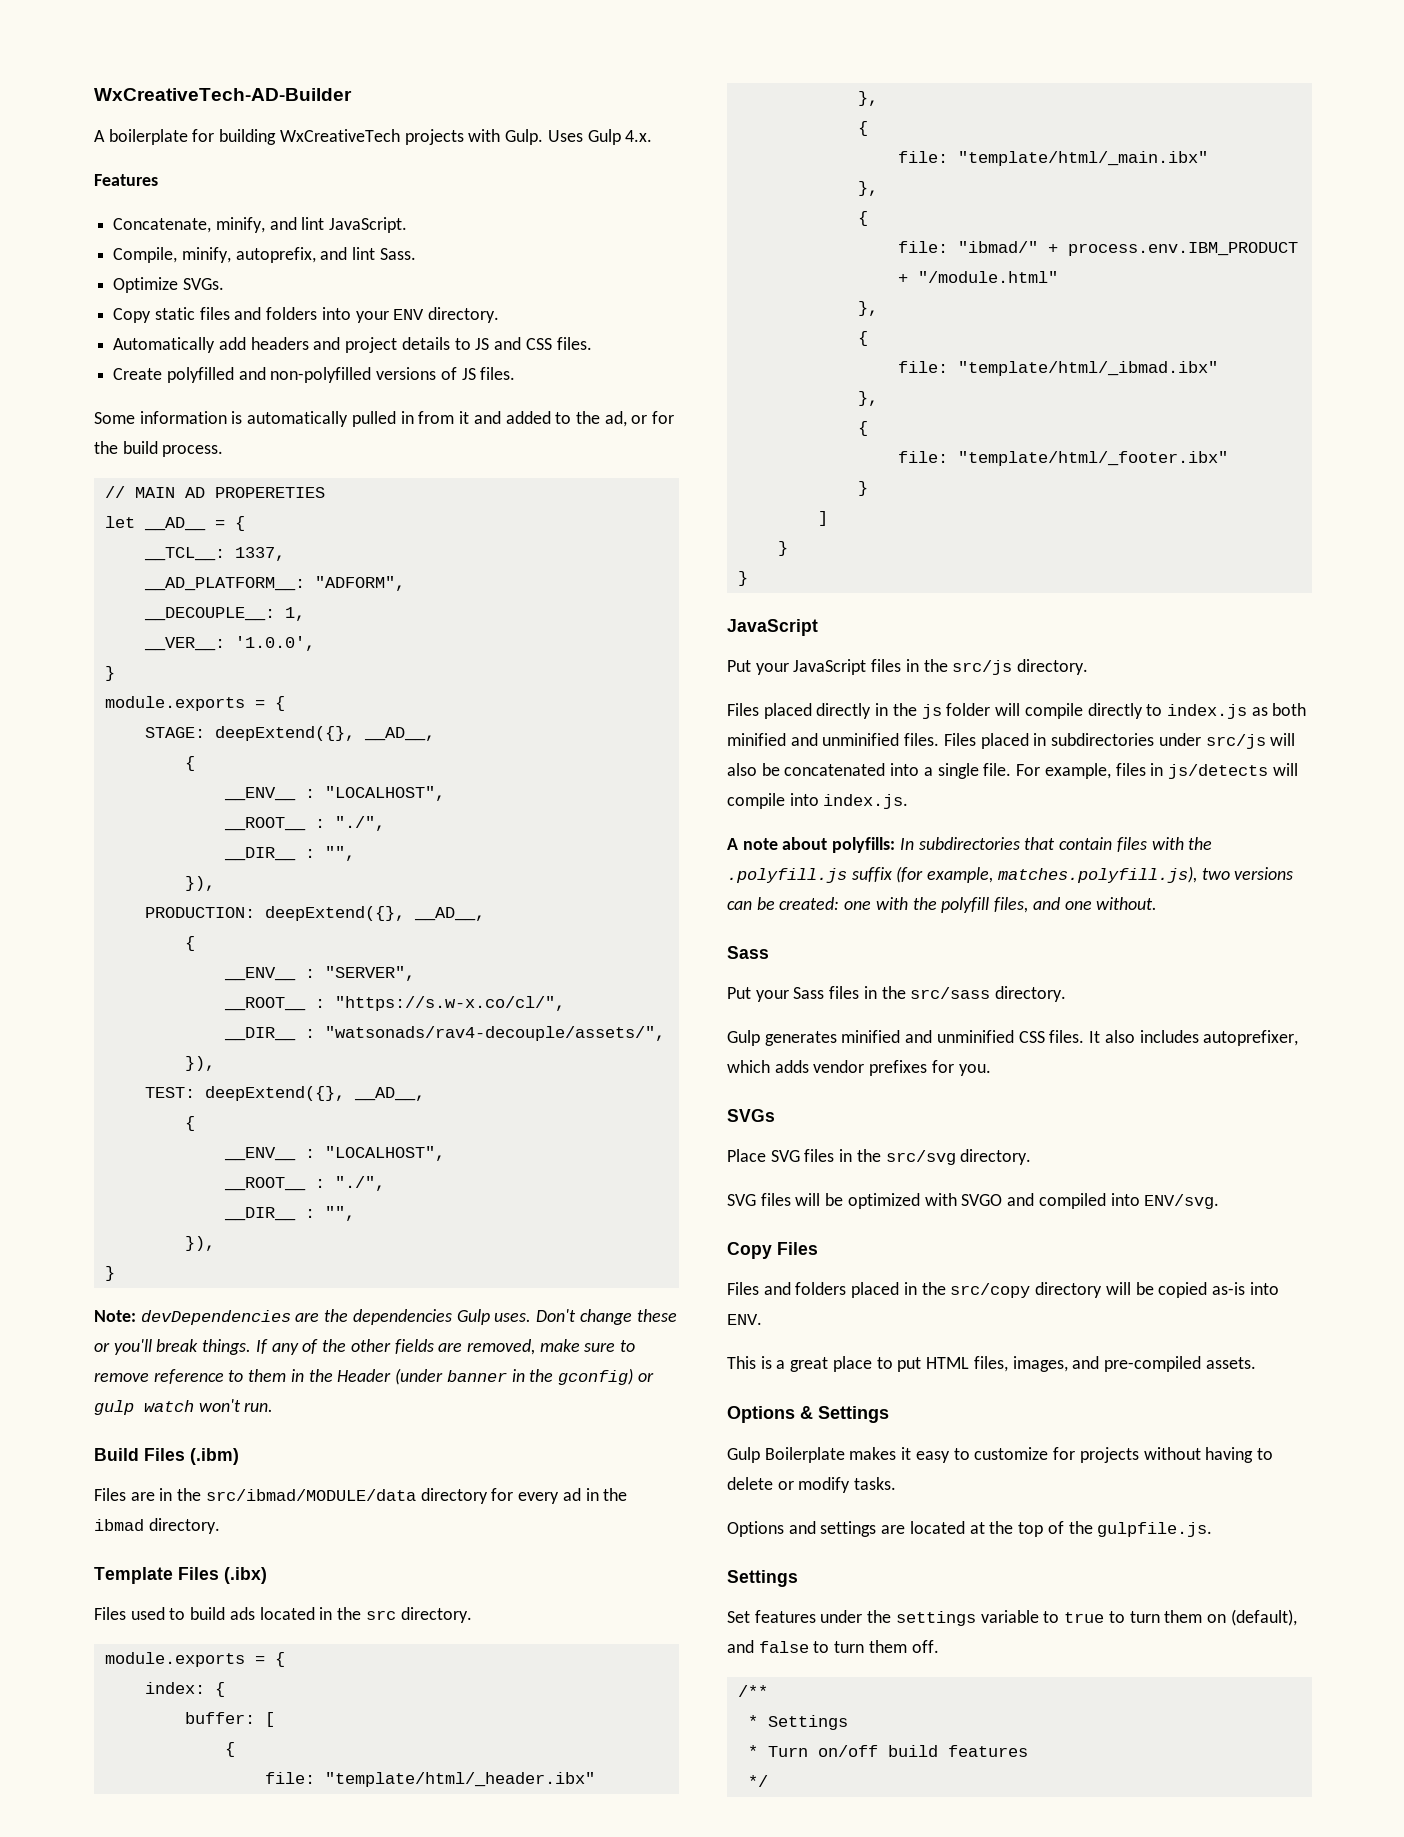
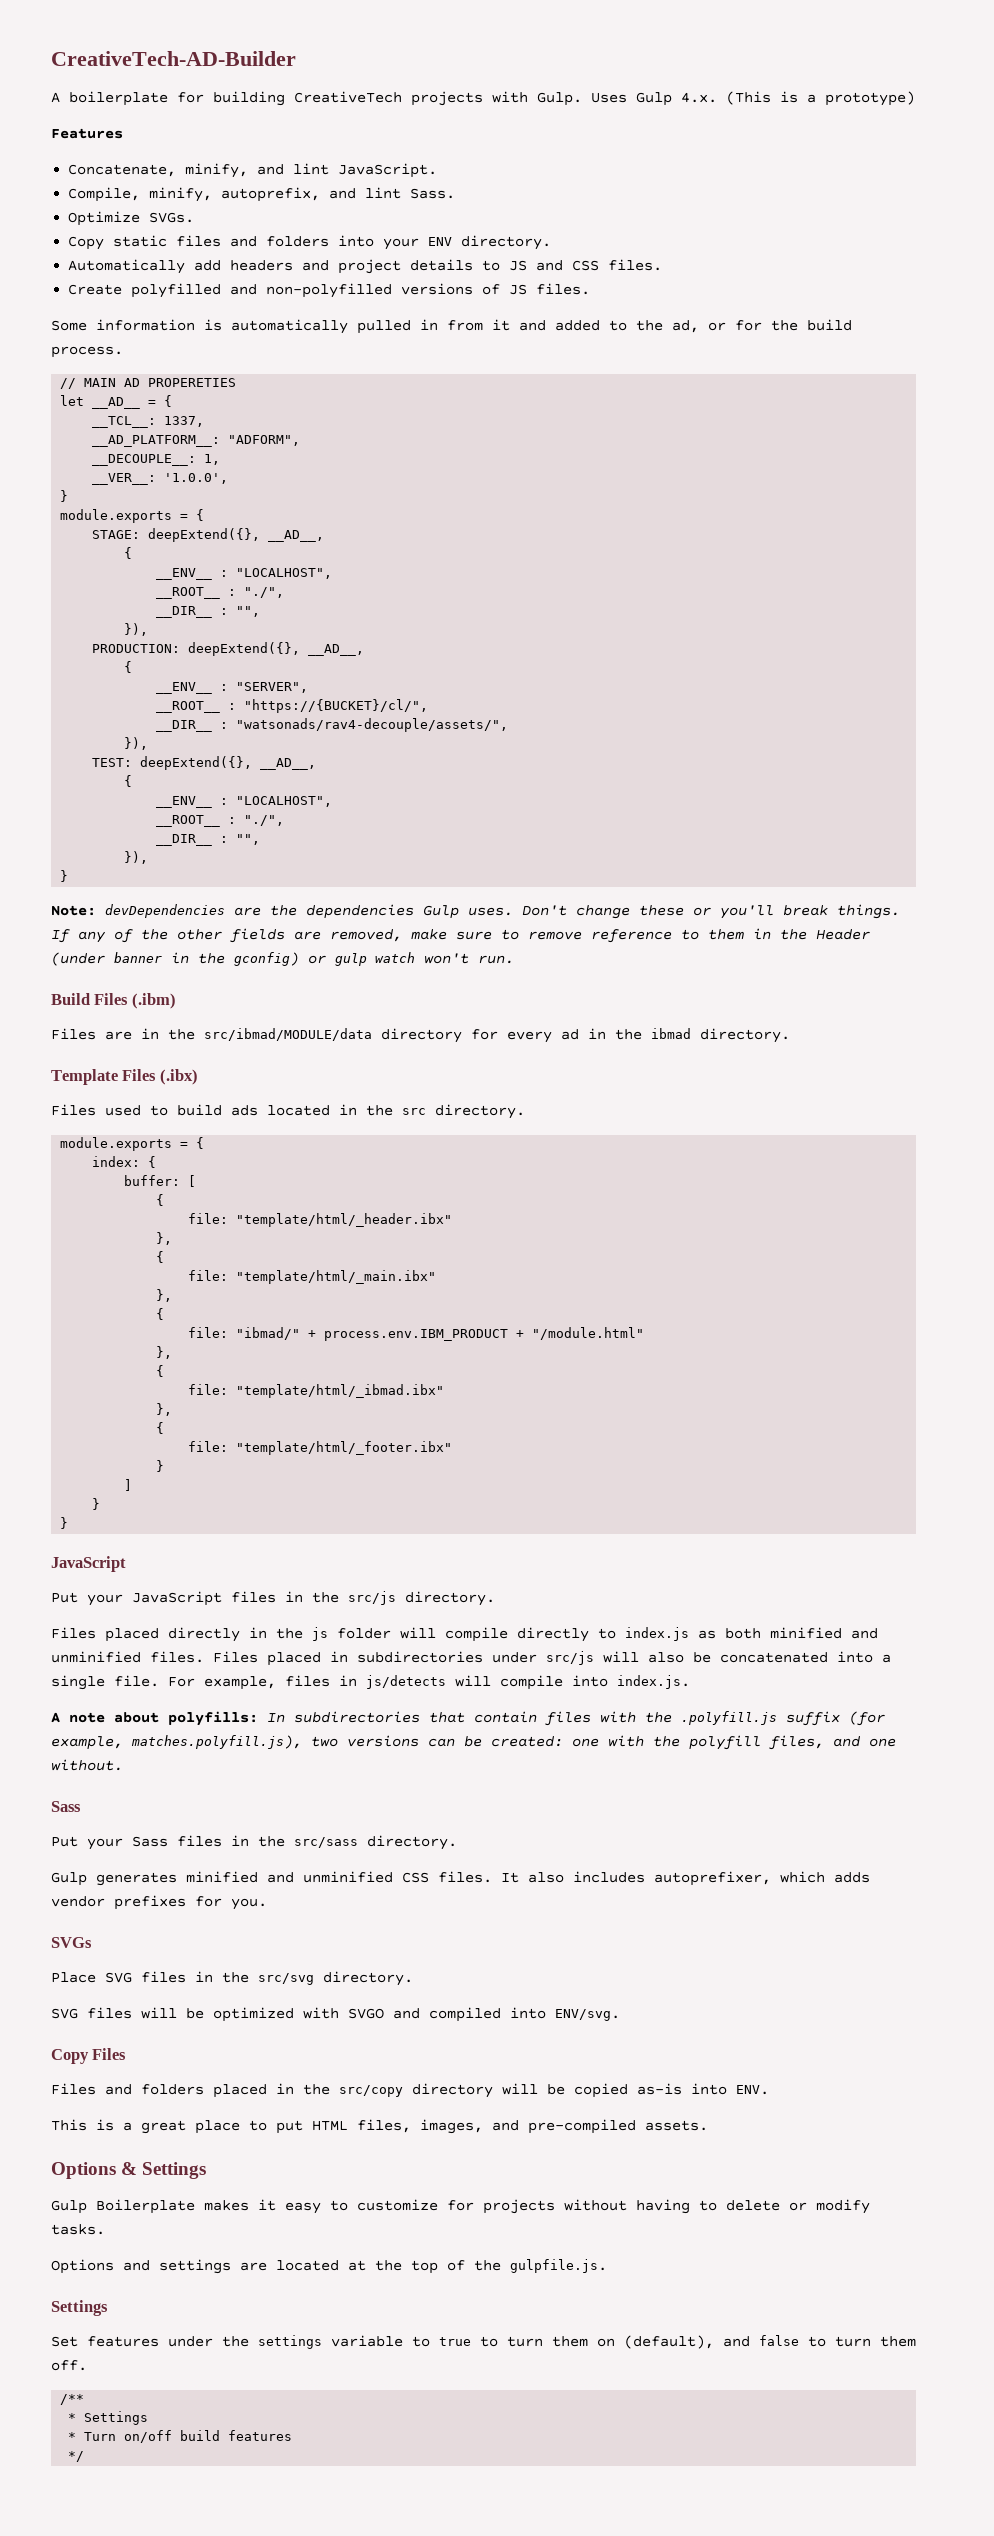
- WxCreativeTech-AD-Builder
+ CreativeTech-AD-Builder
- A boilerplate for building WxCreativeTech projects with Gulp.
+ A boilerplate for building CreativeTech projects with Gulp.
- Uses Gulp 4.x.
+ Uses Gulp 4.x. (This is a prototype)
- __ROOT__ : "https://s.w-x.co/cl/",
+ __ROOT__ : "https://{BUCKET}/cl/",

